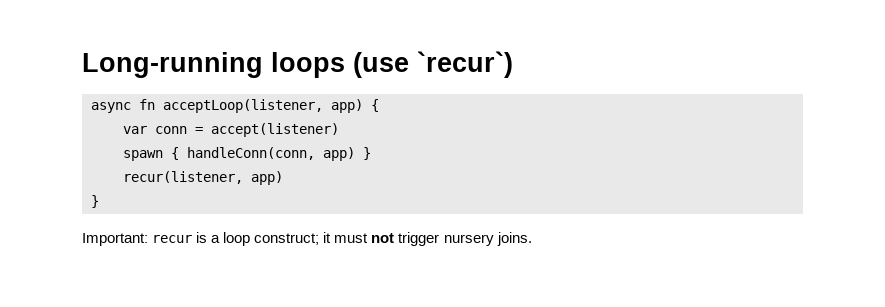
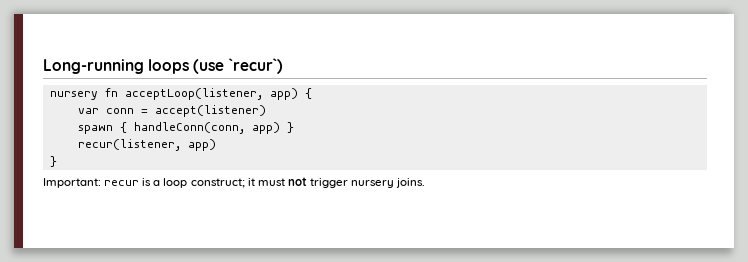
- async fn acceptLoop(listener, app) {
+ nursery fn acceptLoop(listener, app) {

